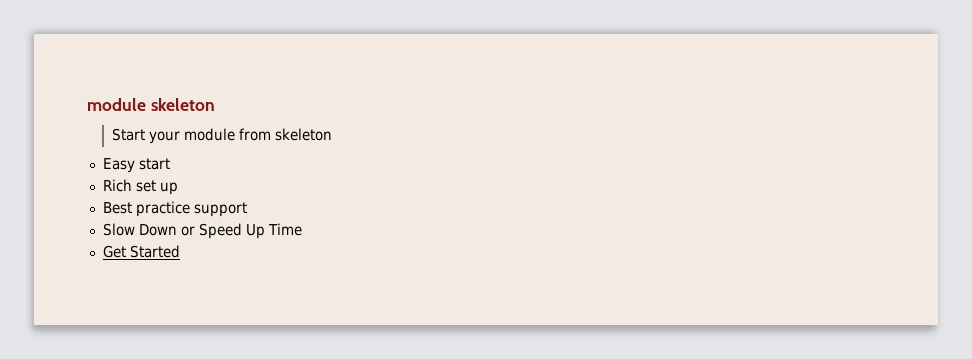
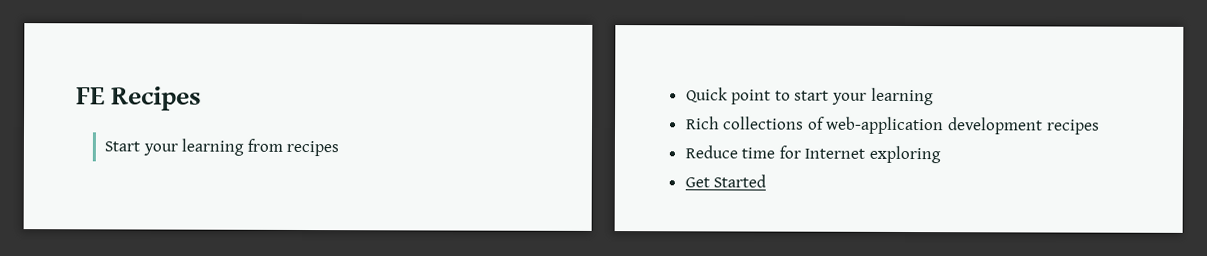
- module skeleton
+ FE Recipes
- Start your module from skeleton
- Easy start
+ Start your learning from recipes
+ Quick point to start your learning
- Rich set up
- Best practice support
- Slow Down or Speed Up Time
+ Rich collections of web-application development recipes
+ Reduce time for Internet exploring

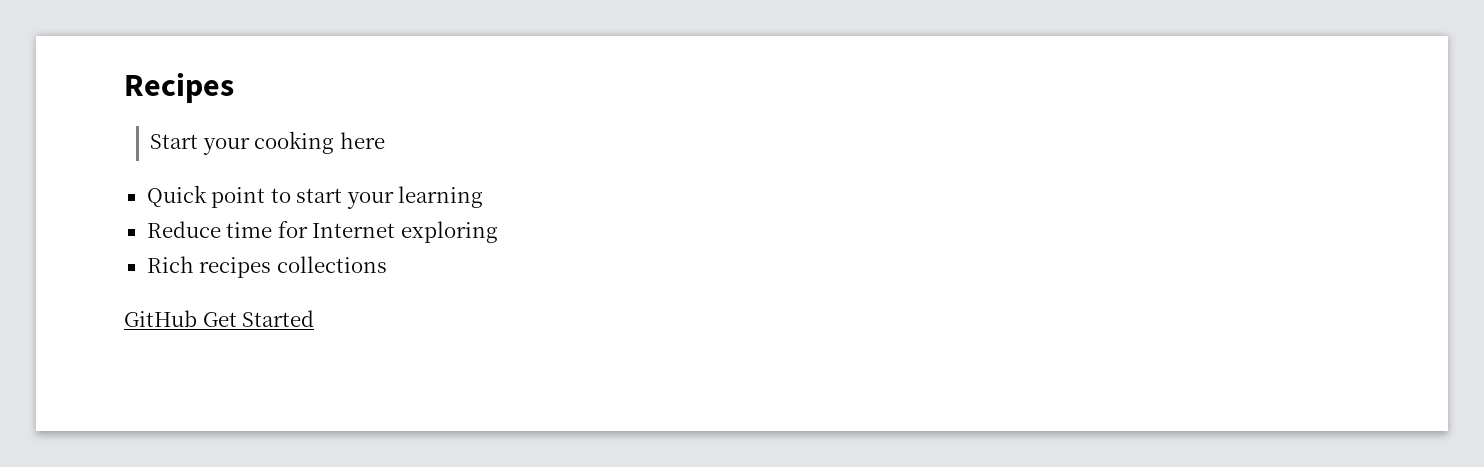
- FE Recipes
+ Recipes
- Start your learning from recipes
+ Start your cooking here
- Rich collections of web-application development recipes
- Get Started
+ Rich recipes collections
+ GitHub Get Started

